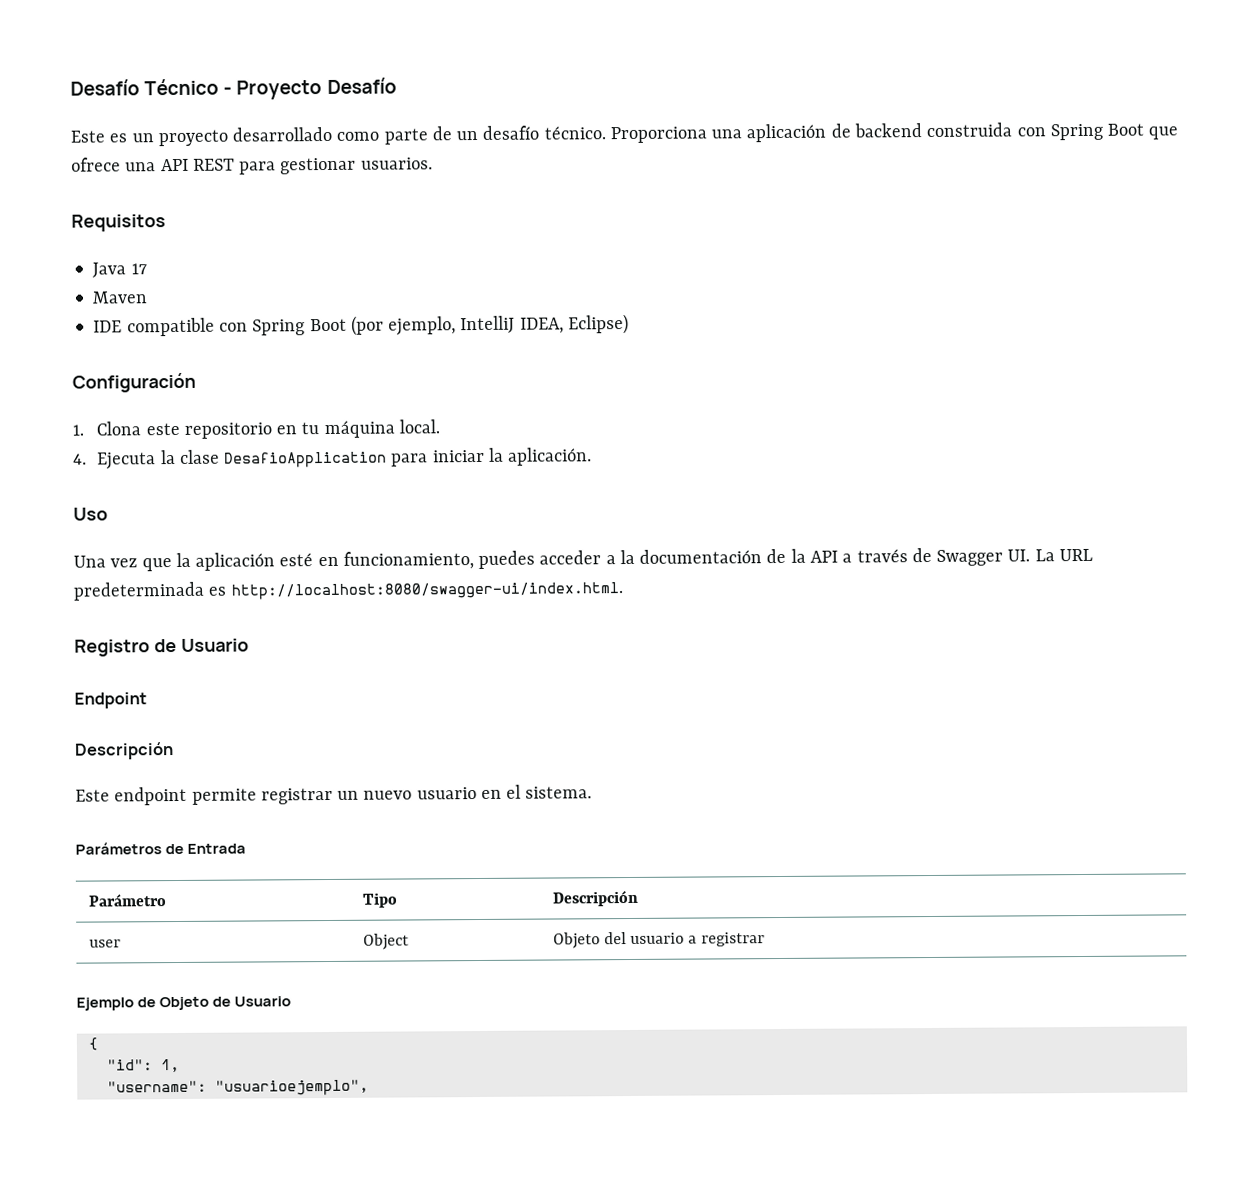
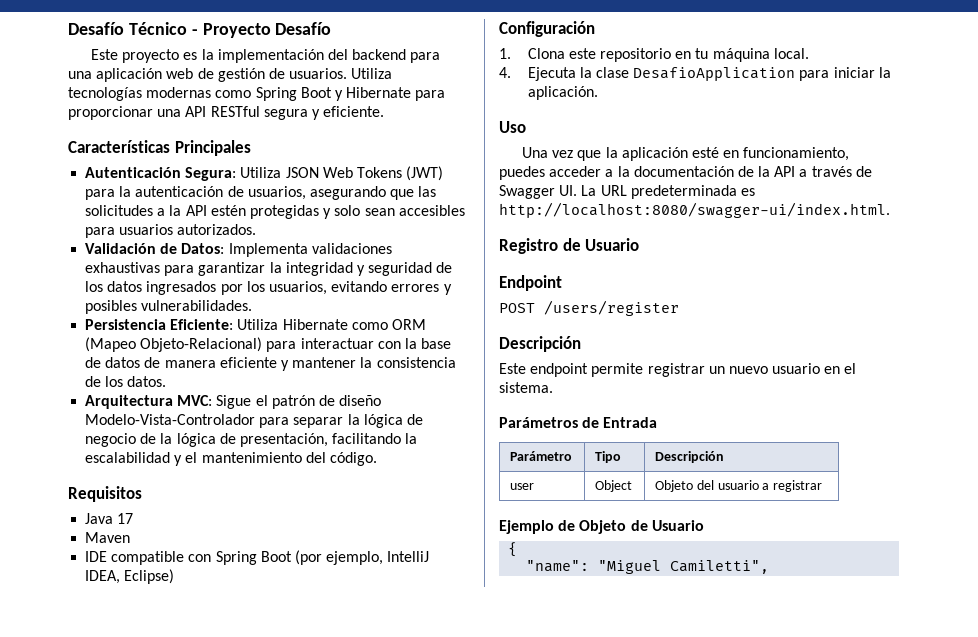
- Este es un proyecto desarrollado como parte de un desafío técnico. Proporciona una aplicación de backend construida con Spring Boot que ofrece una API REST para gestionar usuarios.
+ Este proyecto es la implementación del backend para una aplicación web de gestión de usuarios. Utiliza tecnologías modernas como Spring Boot y Hibernate para proporcionar una API RESTful segura y eficiente.
+ Características Principales
+ Autenticación Segura: Utiliza JSON Web Tokens (JWT) para la autenticación de usuarios, asegurando que las solicitudes a la API estén protegidas y solo sean accesibles para usuarios autorizados.
+ Validación de Datos: Implementa validaciones exhaustivas para garantizar la integridad y seguridad de los datos ingresados por los usuarios, evitando errores y posibles vulnerabilidades.
+ Persistencia Eficiente: Utiliza Hibernate como ORM (Mapeo Objeto-Relacional) para interactuar con la base de datos de manera eficiente y mantener la consistencia de los datos.
+ Arquitectura MVC: Sigue el patrón de diseño Modelo-Vista-Controlador para separar la lógica de negocio de la lógica de presentación, facilitando la escalabilidad y el mantenimiento del código.
+ POST /users/register
- "id": 1,
- "username": "usuarioejemplo",
+ "name": "Miguel Camiletti",

